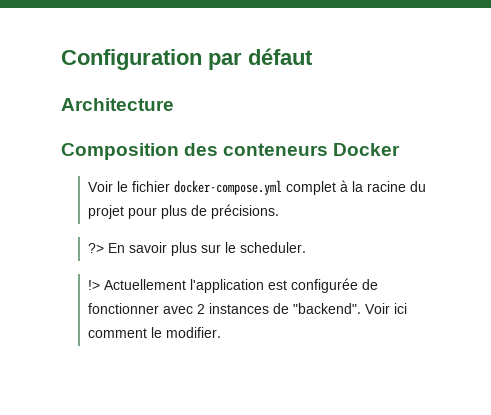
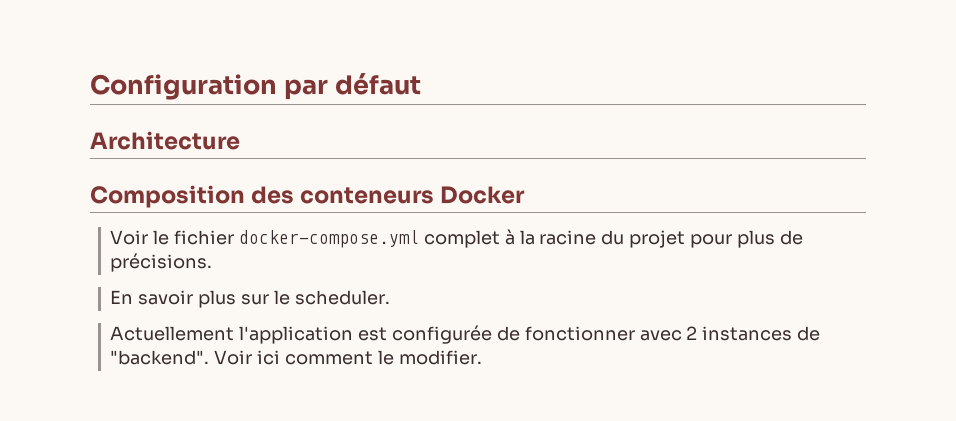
- ?> En savoir plus sur le scheduler.
+ En savoir plus sur le scheduler.
- !> Actuellement l'application est configurée de fonctionner avec 2 instances de "backend".
+ Actuellement l'application est configurée de fonctionner avec 2 instances de "backend".

